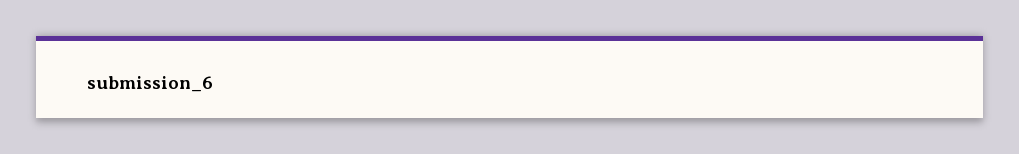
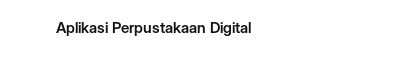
- submission_6
+ Aplikasi Perpustakaan Digital

